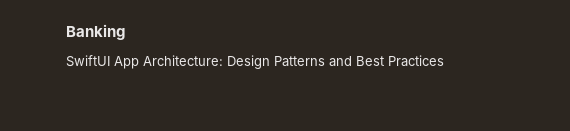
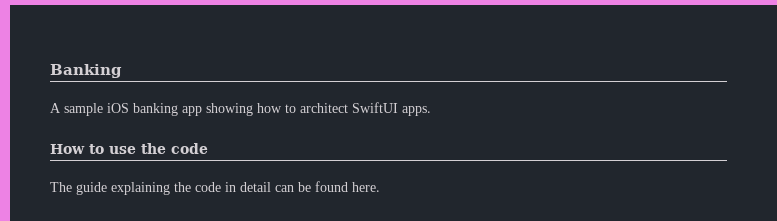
- SwiftUI App Architecture: Design Patterns and Best Practices
+ A sample iOS banking app showing how to architect SwiftUI apps.
+ How to use the code
+ The guide explaining the code in detail can be found here.

